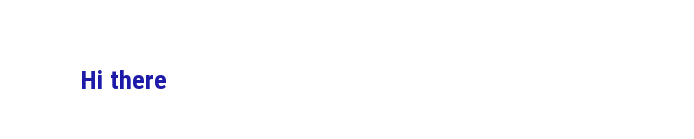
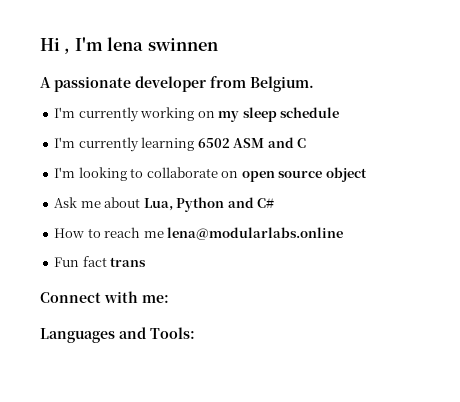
- Hi there
+ Hi , I'm lena swinnen
+ A passionate developer from Belgium.
+ I'm currently working on my sleep schedule
+ I'm currently learning 6502 ASM and C
+ I'm looking to collaborate on open source object
+ Ask me about Lua, Python and C#
+ How to reach me lena@modularlabs.online
+ Fun fact trans
+ Connect with me:
+ Languages and Tools:

